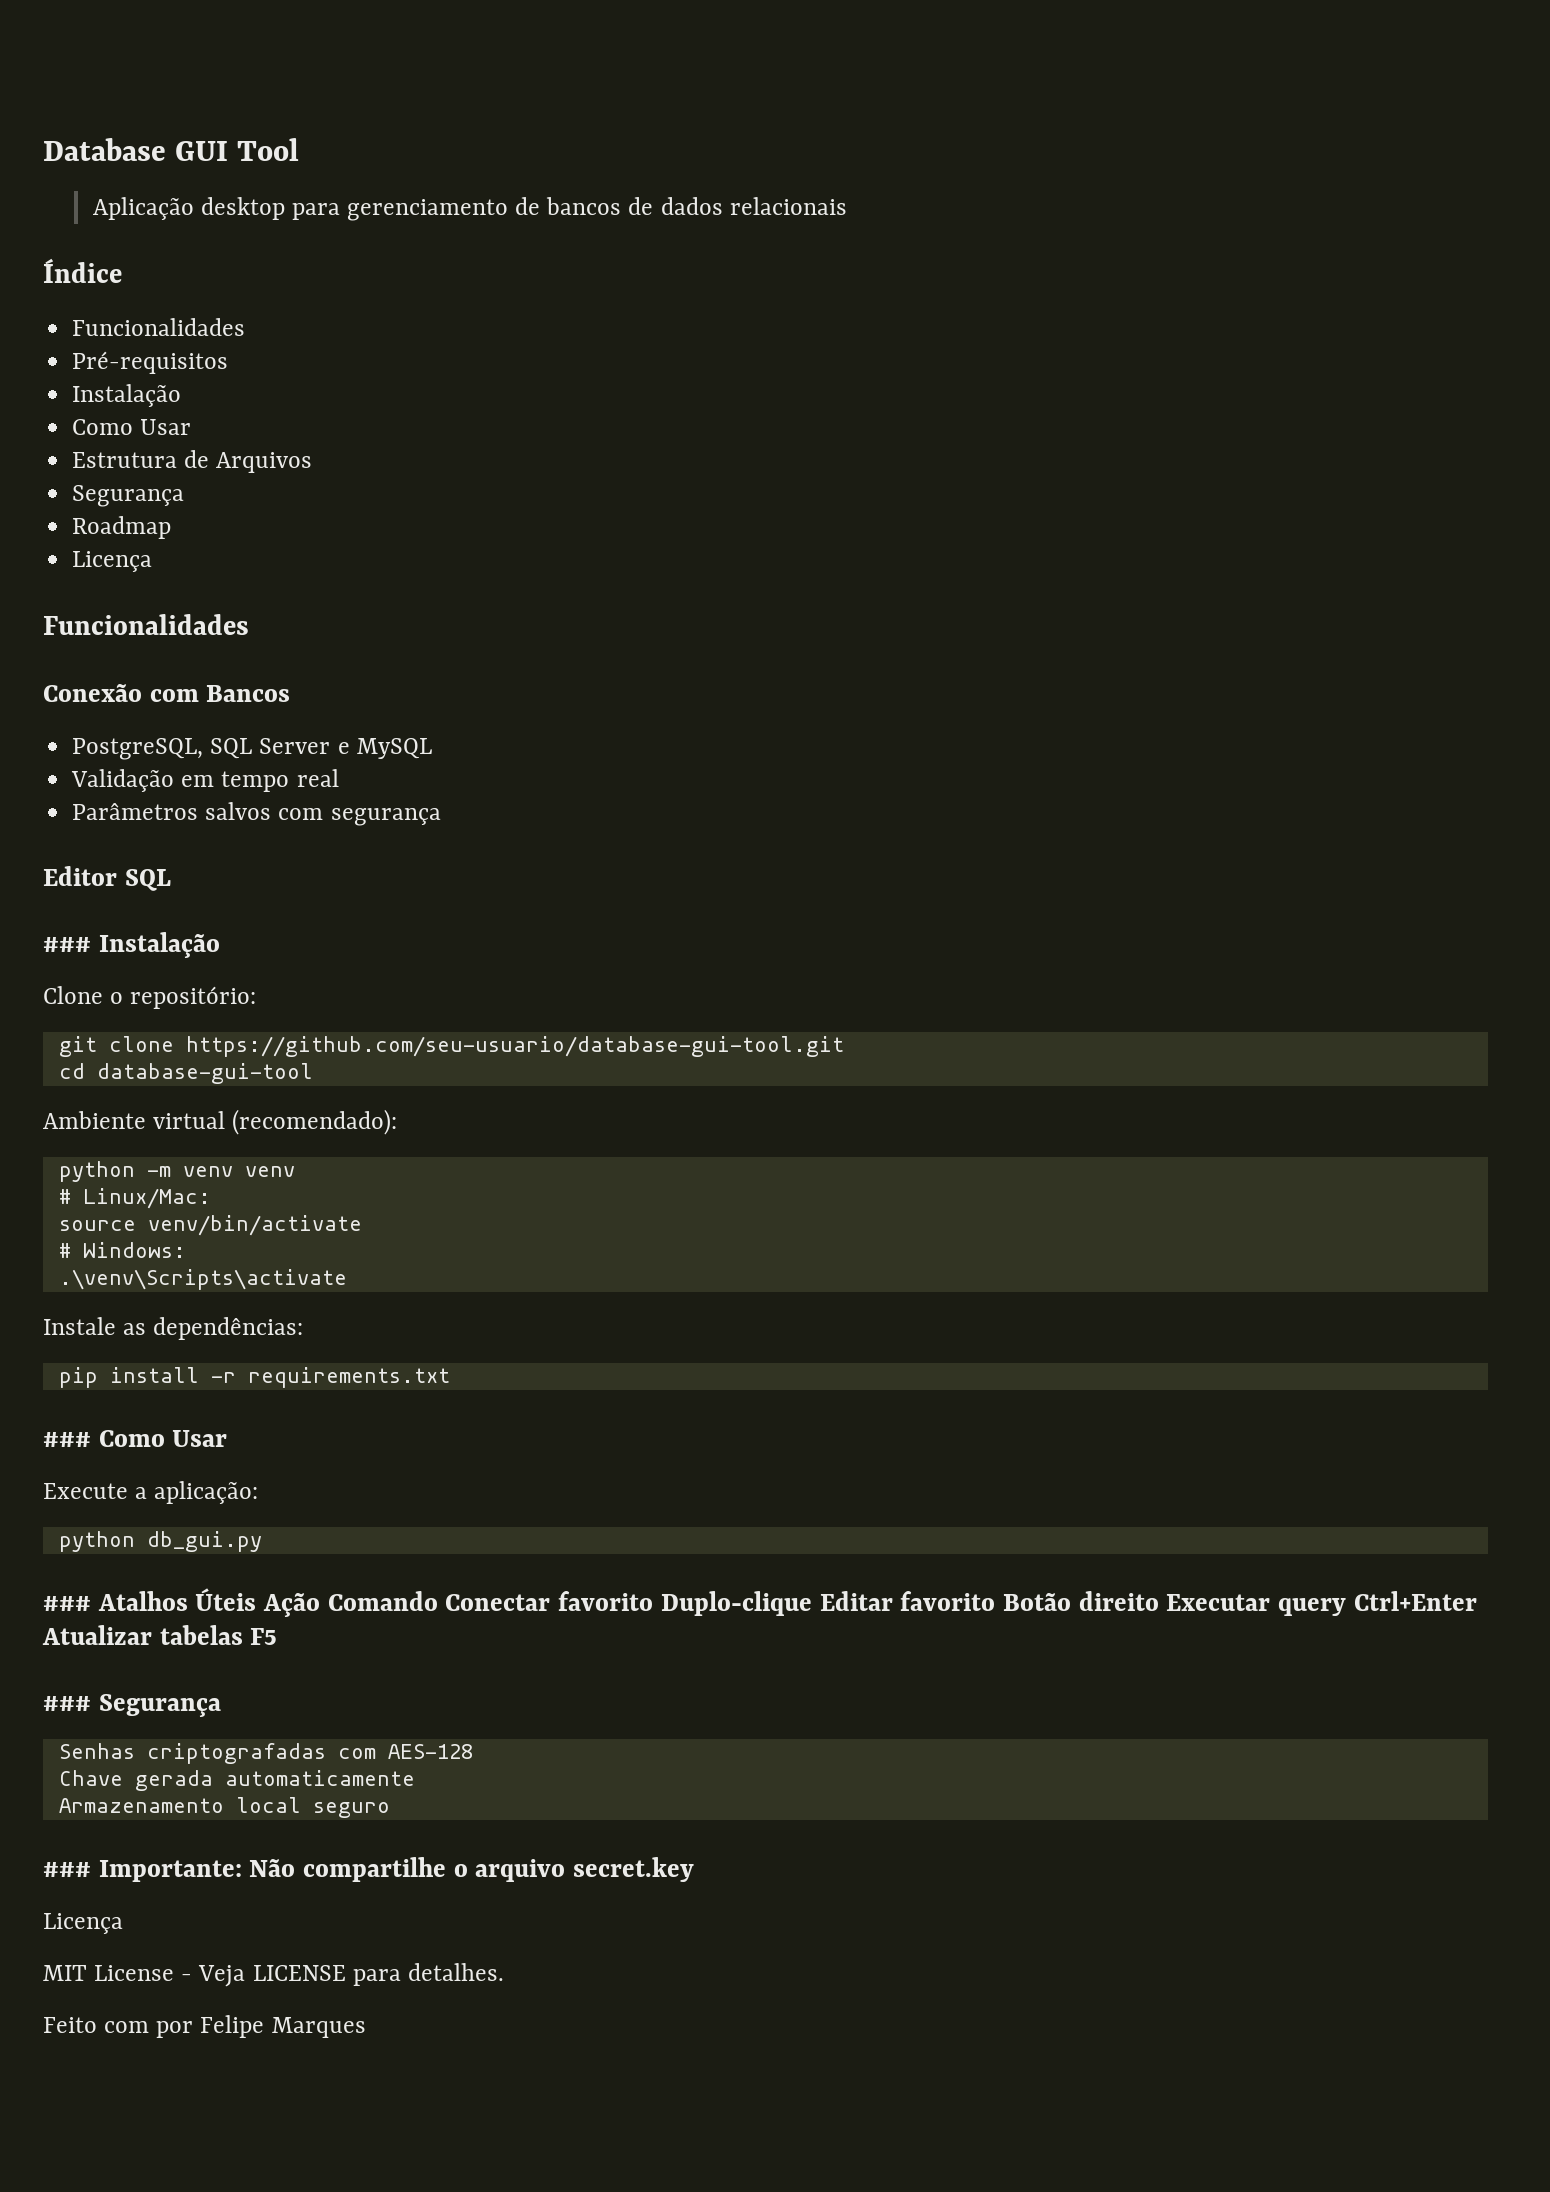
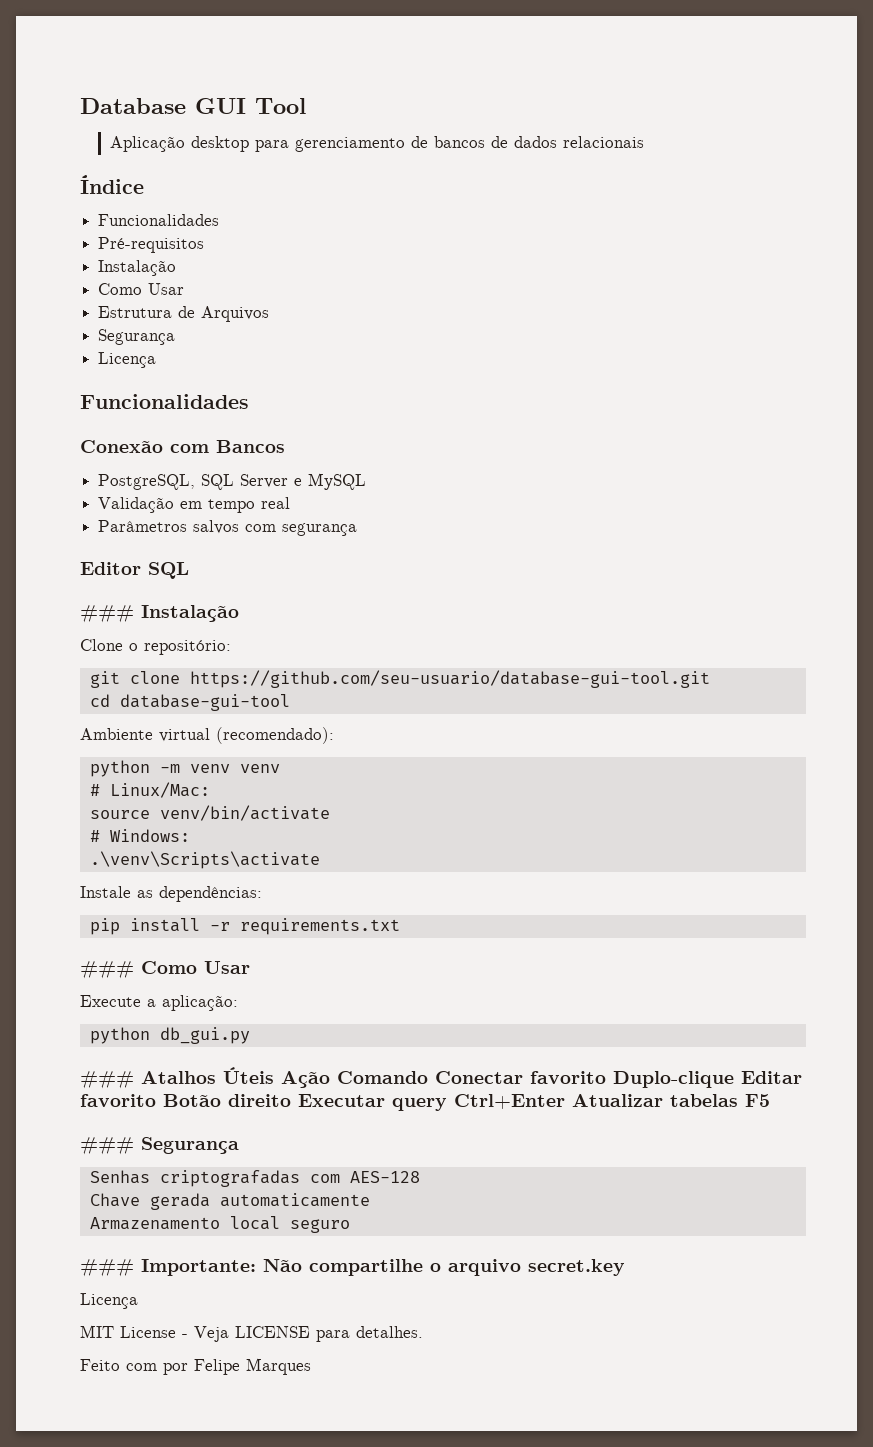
- Roadmap

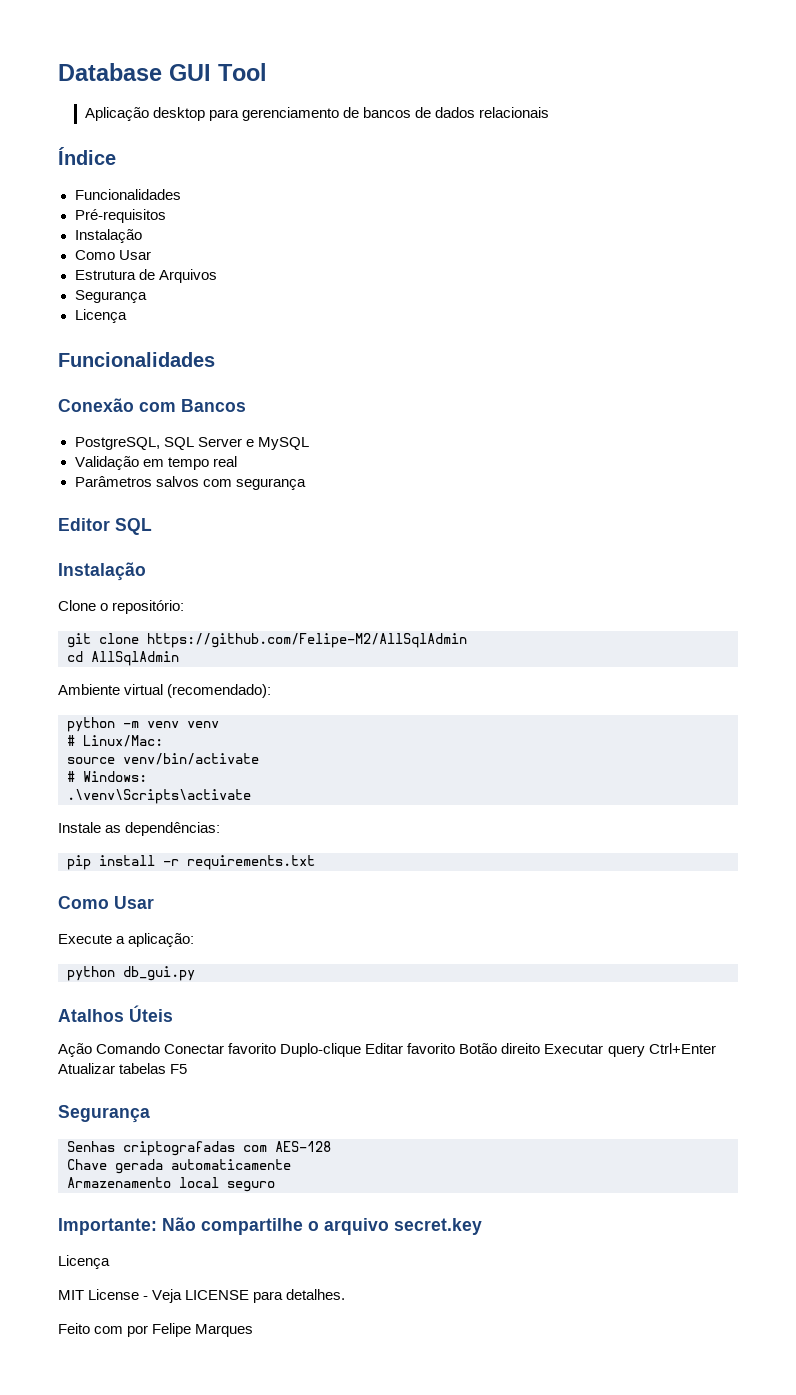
  Editor SQL
- ### Instalação
+ Instalação
- git clone https://github.com/seu-usuario/database-gui-tool.git
+ git clone https://github.com/Felipe-M2/AllSqlAdmin
- cd database-gui-tool
+ cd AllSqlAdmin
  pip install -r requirements.txt
- ### Como Usar
+ Como Usar
- ### Atalhos Úteis Ação Comando Conectar favorito Duplo-clique Editar favorito Botão direito Executar query Ctrl+Enter Atualizar tabelas F5
- ### Segurança
+ Atalhos Úteis
+ Ação Comando Conectar favorito Duplo-clique Editar favorito Botão direito Executar query Ctrl+Enter Atualizar tabelas F5
+ Segurança
- ### Importante: Não compartilhe o arquivo secret.key
+ Importante: Não compartilhe o arquivo secret.key

